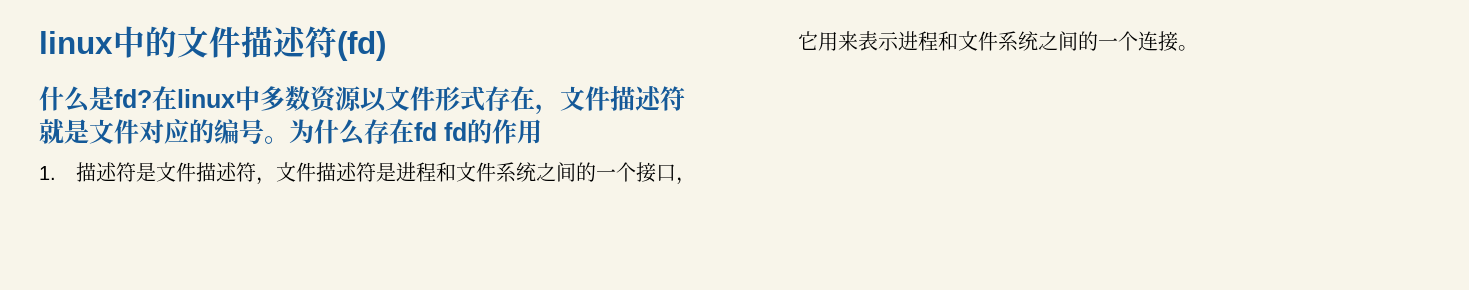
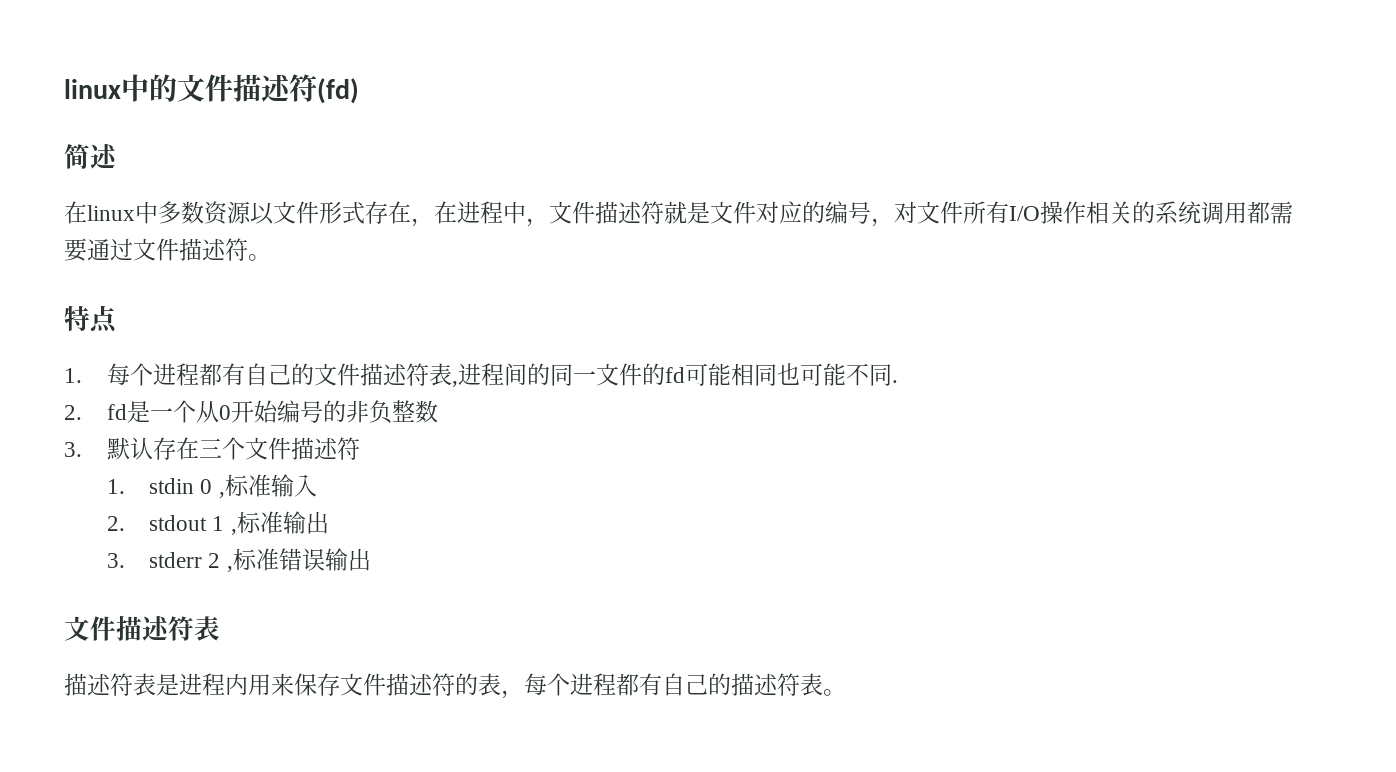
- 什么是fd?在linux中多数资源以文件形式存在，文件描述符就是文件对应的编号。为什么存在fd fd的作用
- 1.描述符是文件描述符，文件描述符是进程和文件系统之间的一个接口，它用来表示进程和文件系统之间的一个连接。
+ 简述
+ 在linux中多数资源以文件形式存在，在进程中，文件描述符就是文件对应的编号，对文件所有I/O操作相关的系统调用都需要通过文件描述符。
+ 特点
+ 1.每个进程都有自己的文件描述符表,进程间的同一文件的fd可能相同也可能不同.
+ 2. fd是一个从0开始编号的非负整数
+ 3.默认存在三个文件描述符
+ 1. stdin 0 ,标准输入
+ 2. stdout 1 ,标准输出
+ 3. stderr 2 ,标准错误输出
+ 文件描述符表
+ 描述符表是进程内用来保存文件描述符的表，每个进程都有自己的描述符表。

